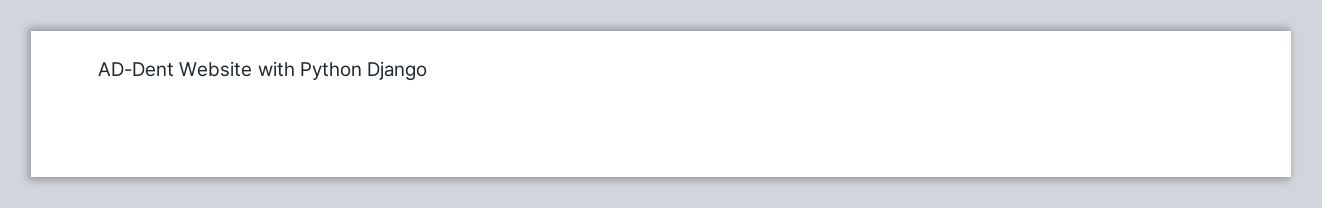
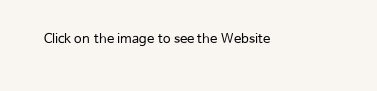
- AD-Dent Website with Python Django
+ Click on the image to see the Website

